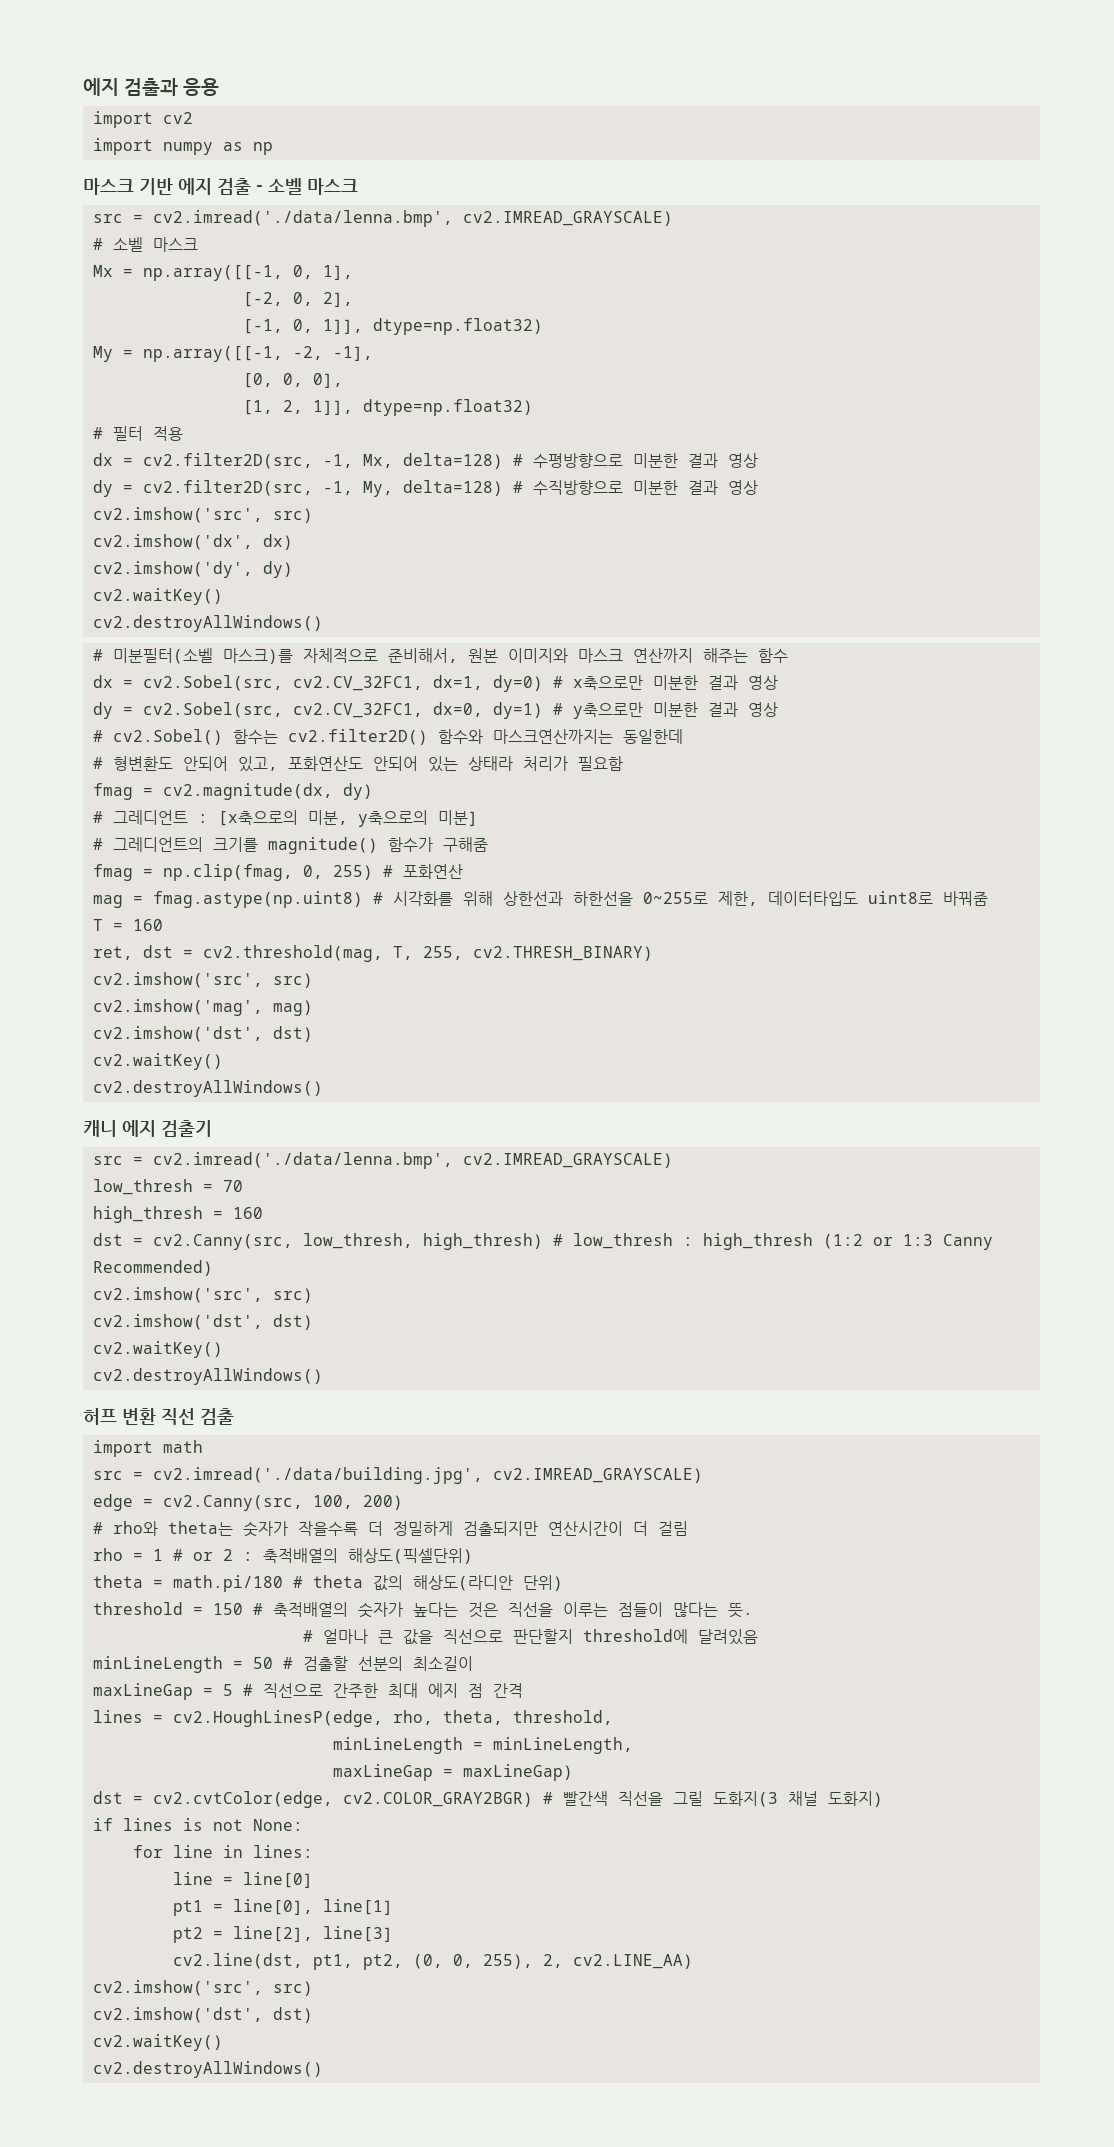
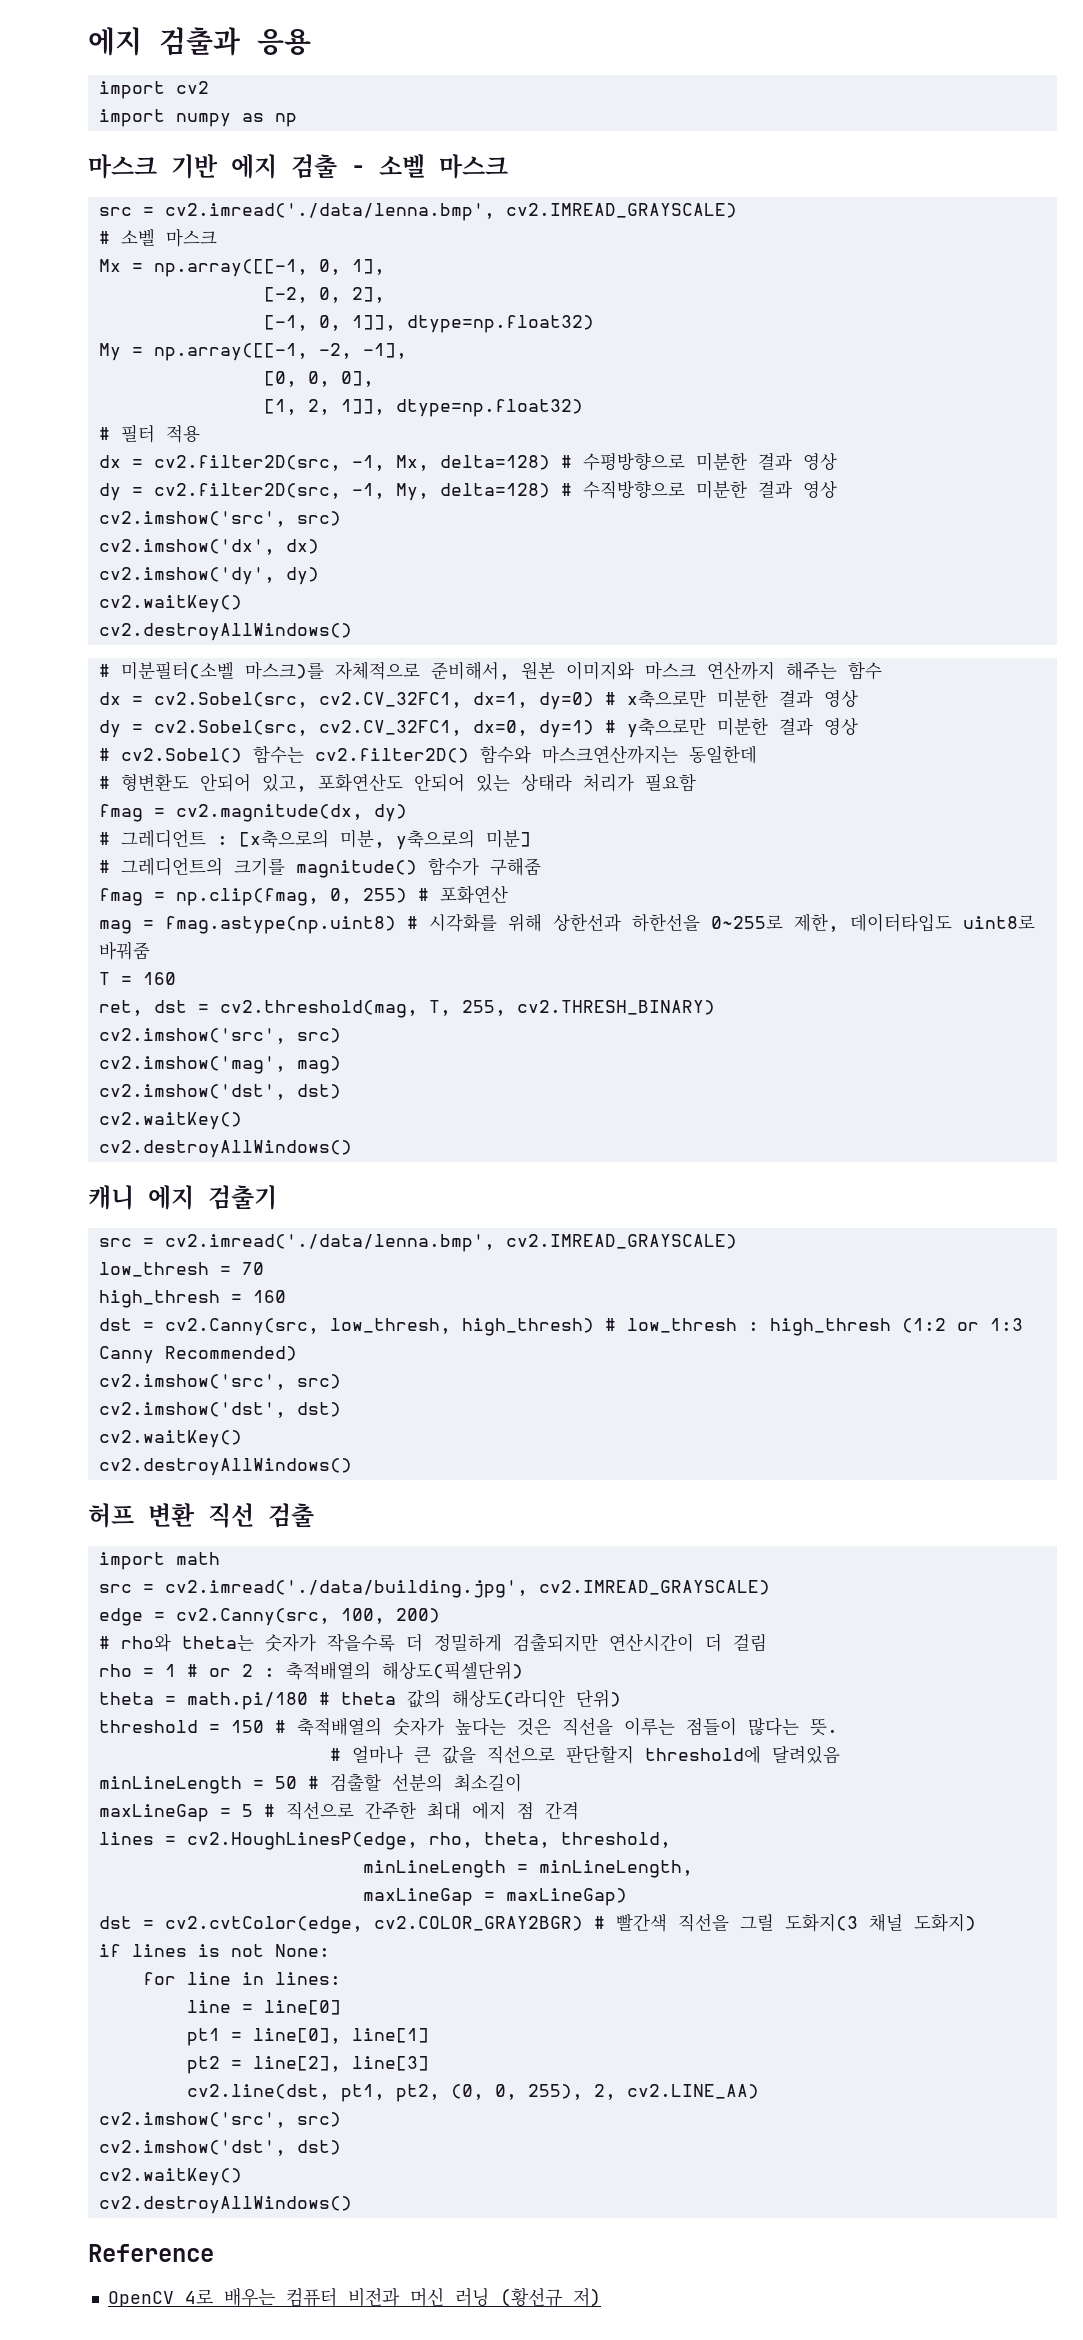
+ Reference
+ OpenCV 4로 배우는 컴퓨터 비전과 머신 러닝 (황선규 저)

